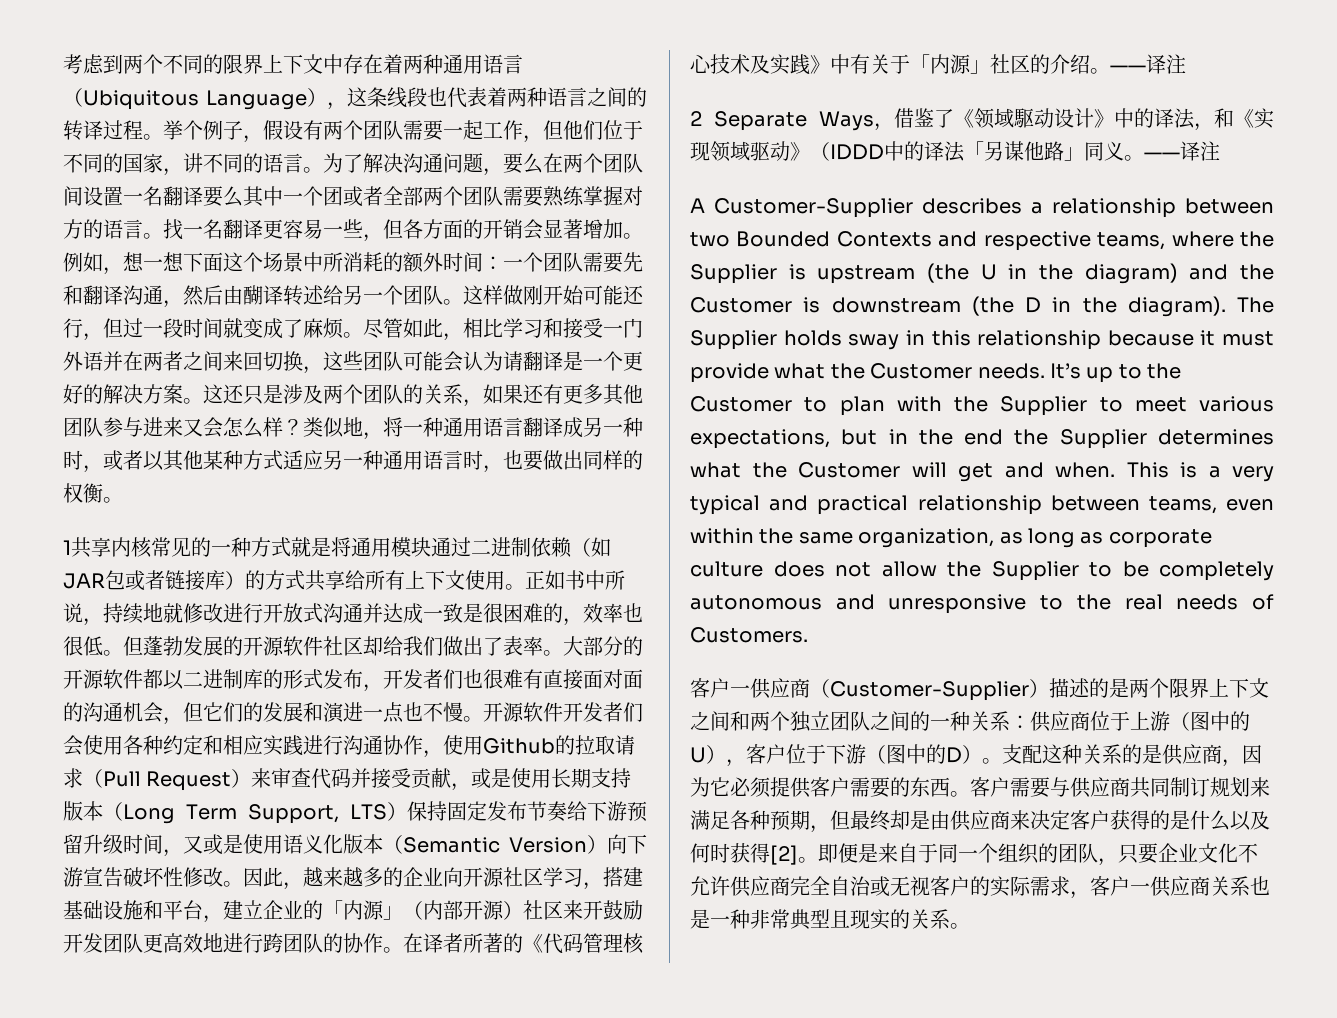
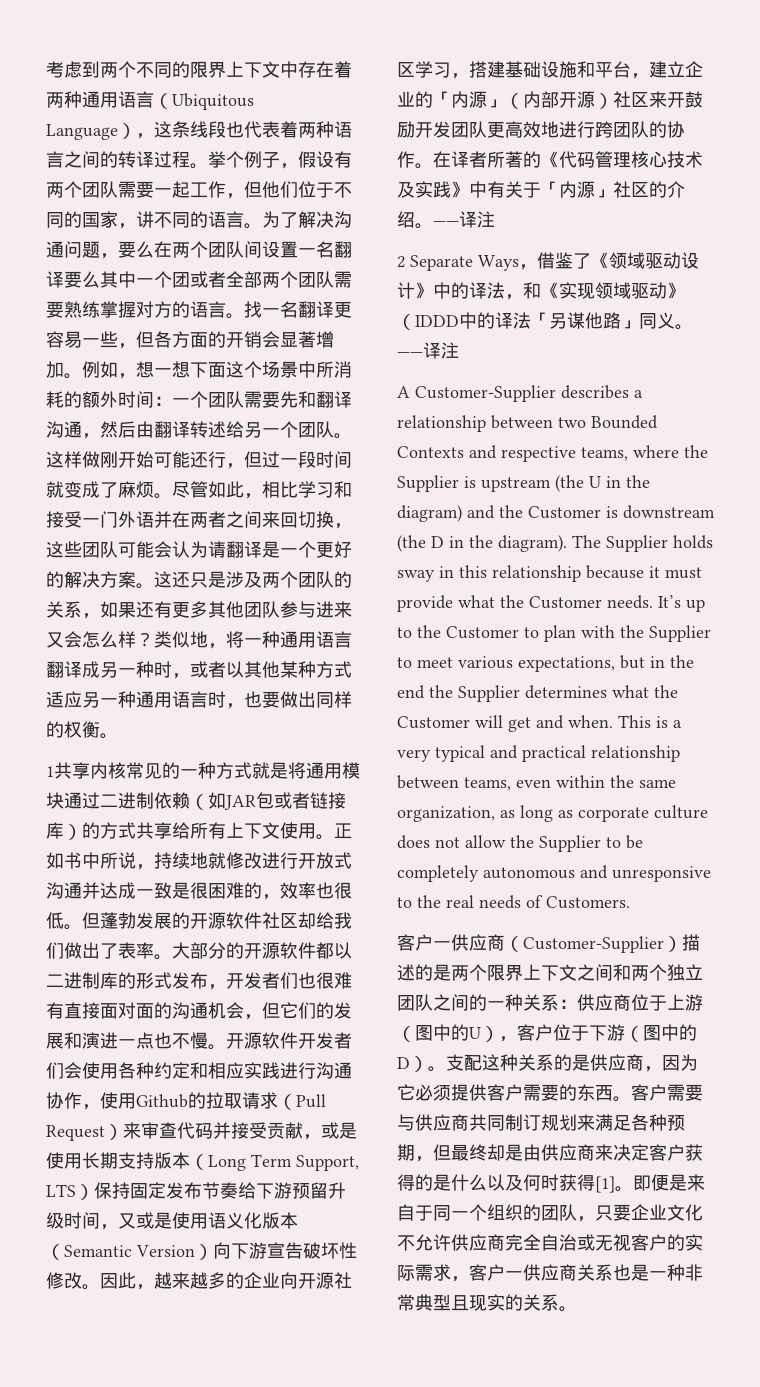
- 例如，想一想下面这个场景中所消耗的额外时间：一个团队需要先和翻译沟通，然后由醐译转述给另一个团队。
+ 例如，想一想下面这个场景中所消耗的额外时间：一个团队需要先和翻译沟通，然后由翻译转述给另一个团队。
- 2 Separate Ways，借鉴了《领域駆动设计》中的译法，和《实现领域驱动》（IDDD中的译法「另谋他路」同义。
+ 2 Separate Ways，借鉴了《领域驱动设计》中的译法，和《实现领域驱动》（IDDD中的译法「另谋他路」同义。
- 客户需要与供应商共同制订规划来满足各种预期，但最终却是由供应商来决定客户获得的是什么以及何时获得[2]。
+ 客户需要与供应商共同制订规划来满足各种预期，但最终却是由供应商来决定客户获得的是什么以及何时获得[1]。

